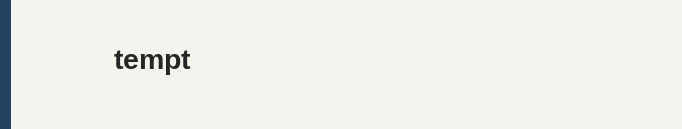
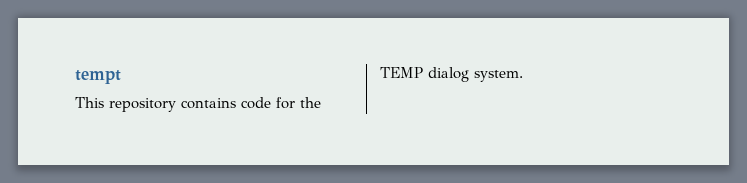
+ This repository contains code for the TEMP dialog system.

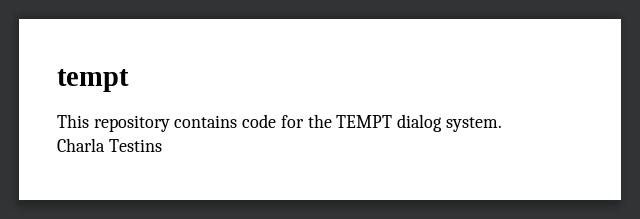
- This repository contains code for the TEMP dialog system.
+ This repository contains code for the TEMPT dialog system.
+ Charla Testins

